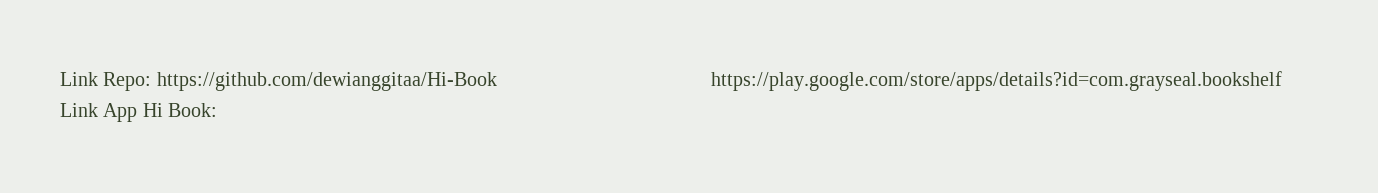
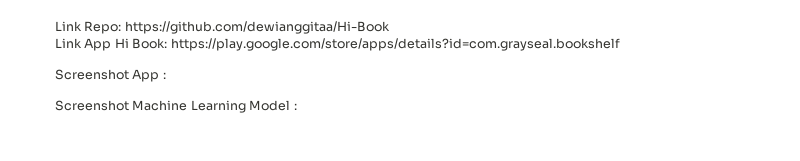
+ Screenshot App :
+ Screenshot Machine Learning Model :

